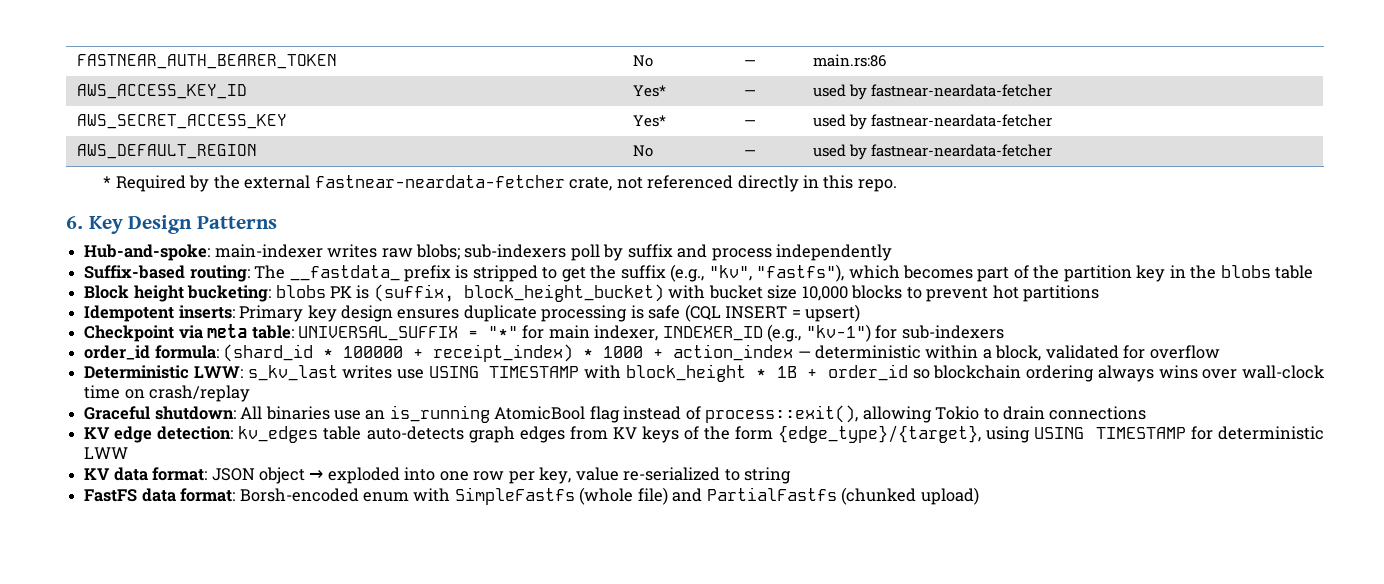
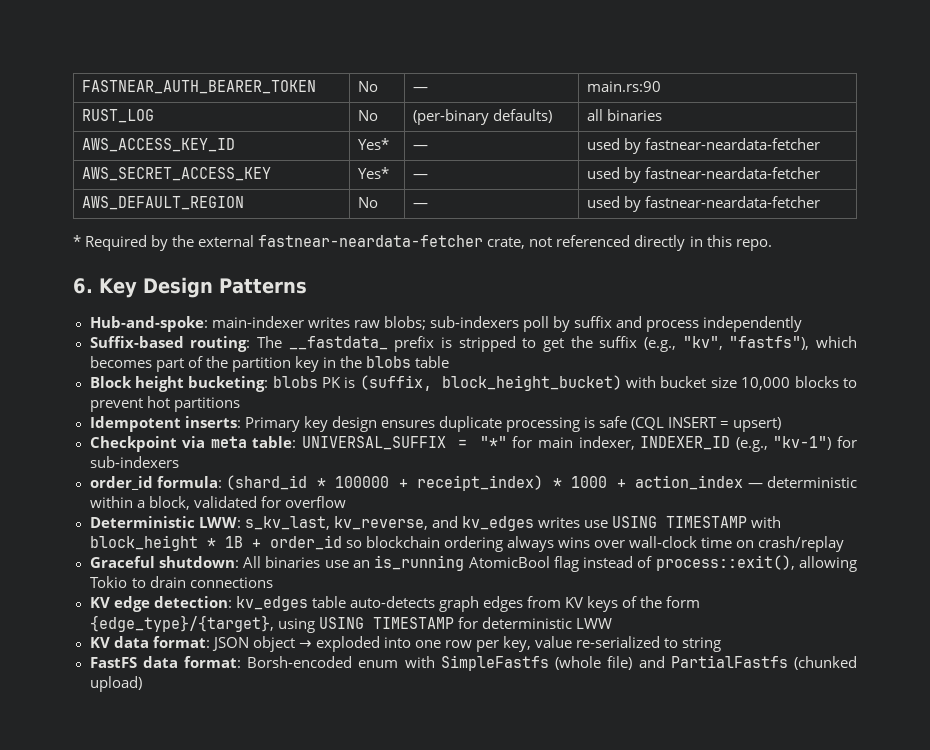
- FASTNEAR_AUTH_BEARER_TOKEN | No | — | main.rs:86
+ FASTNEAR_AUTH_BEARER_TOKEN | No | — | main.rs:90
+ RUST_LOG | No | (per-binary defaults) | all binaries
- Deterministic LWW: s_kv_last writes use USING TIMESTAMP with block_height * 1B + order_id so blockchain ordering always wins over wall-clock time on crash/replay
+ Deterministic LWW: s_kv_last, kv_reverse, and kv_edges writes use USING TIMESTAMP with block_height * 1B + order_id so blockchain ordering always wins over wall-clock time on crash/replay

